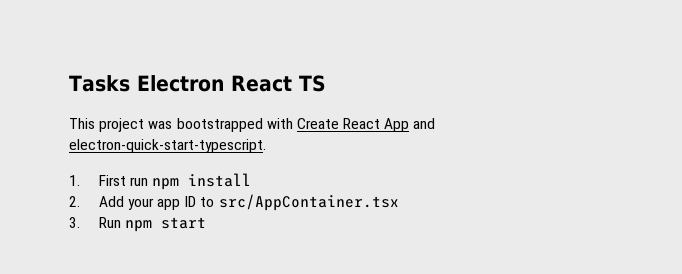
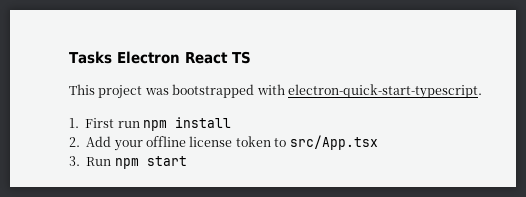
- This project was bootstrapped with Create React App and electron-quick-start-typescript.
+ This project was bootstrapped with electron-quick-start-typescript.
- 2. Add your app ID to src/AppContainer.tsx
+ 2. Add your offline license token to src/App.tsx

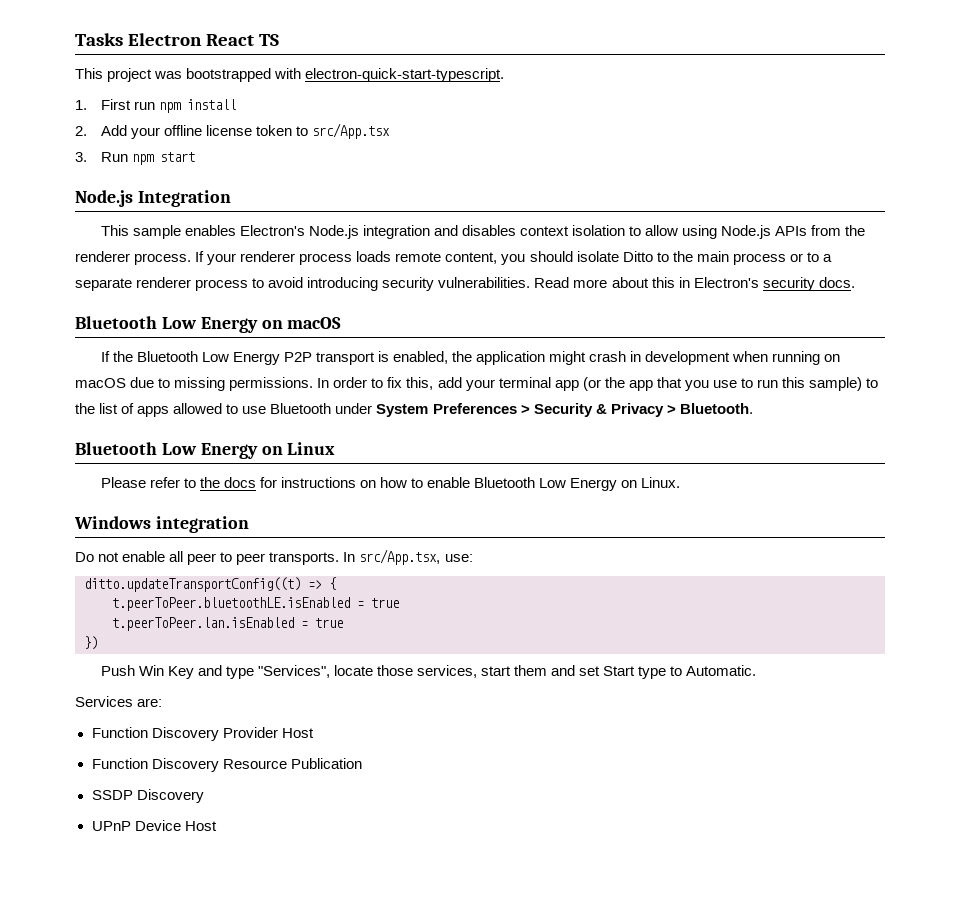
+ Node.js Integration
+ This sample enables Electron's Node.js integration and disables context isolation to allow using Node.js APIs from the renderer process. If your renderer process loads remote content, you should isolate Ditto to the main process or to a separate renderer process to avoid introducing security vulnerabilities. Read more about this in Electron's security docs.
+ Bluetooth Low Energy on macOS
+ If the Bluetooth Low Energy P2P transport is enabled, the application might crash in development when running on macOS due to missing permissions. In order to fix this, add your terminal app (or the app that you use to run this sample) to the list of apps allowed to use Bluetooth under System Preferences > Security & Privacy > Bluetooth.
+ Bluetooth Low Energy on Linux
+ Please refer to the docs for instructions on how to enable Bluetooth Low Energy on Linux.
+ Windows integration
+ Do not enable all peer to peer transports. In src/App.tsx, use:
+ ditto.updateTransportConfig((t) => {
+ t.peerToPeer.bluetoothLE.isEnabled = true
+ t.peerToPeer.lan.isEnabled = true
+ })
+ Push Win Key and type "Services", locate those services, start them and set Start type to Automatic.
+ Services are:
+ Function Discovery Provider Host
+ Function Discovery Resource Publication
+ SSDP Discovery
+ UPnP Device Host

